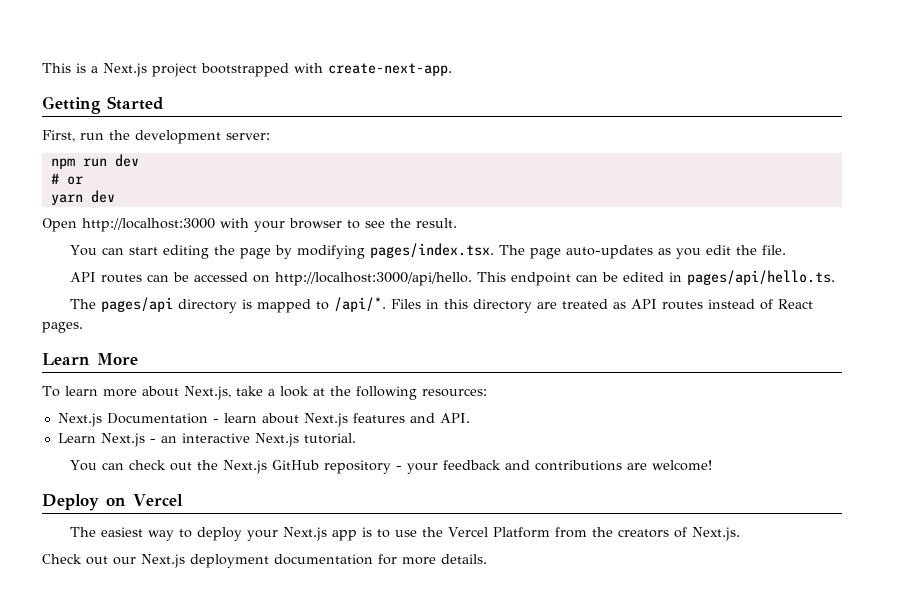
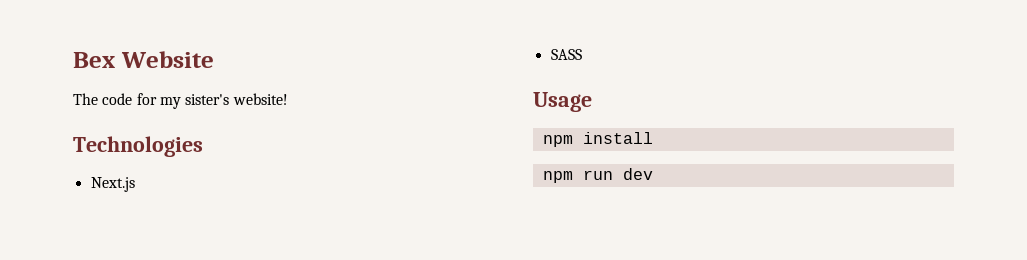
- This is a Next.js project bootstrapped with create-next-app.
- Getting Started
- First, run the development server:
+ Bex Website
+ The code for my sister's website!
+ Technologies
+ Next.js
+ SASS
+ Usage
+ npm install
  npm run dev
- # or
- yarn dev
- Open http://localhost:3000 with your browser to see the result.
- You can start editing the page by modifying pages/index.tsx. The page auto-updates as you edit the file.
- API routes can be accessed on http://localhost:3000/api/hello. This endpoint can be edited in pages/api/hello.ts.
- The pages/api directory is mapped to /api/*. Files in this directory are treated as API routes instead of React pages.
- Learn More
- To learn more about Next.js, take a look at the following resources:
- Next.js Documentation - learn about Next.js features and API.
- Learn Next.js - an interactive Next.js tutorial.
- You can check out the Next.js GitHub repository - your feedback and contributions are welcome!
- Deploy on Vercel
- The easiest way to deploy your Next.js app is to use the Vercel Platform from the creators of Next.js.
- Check out our Next.js deployment documentation for more details.

